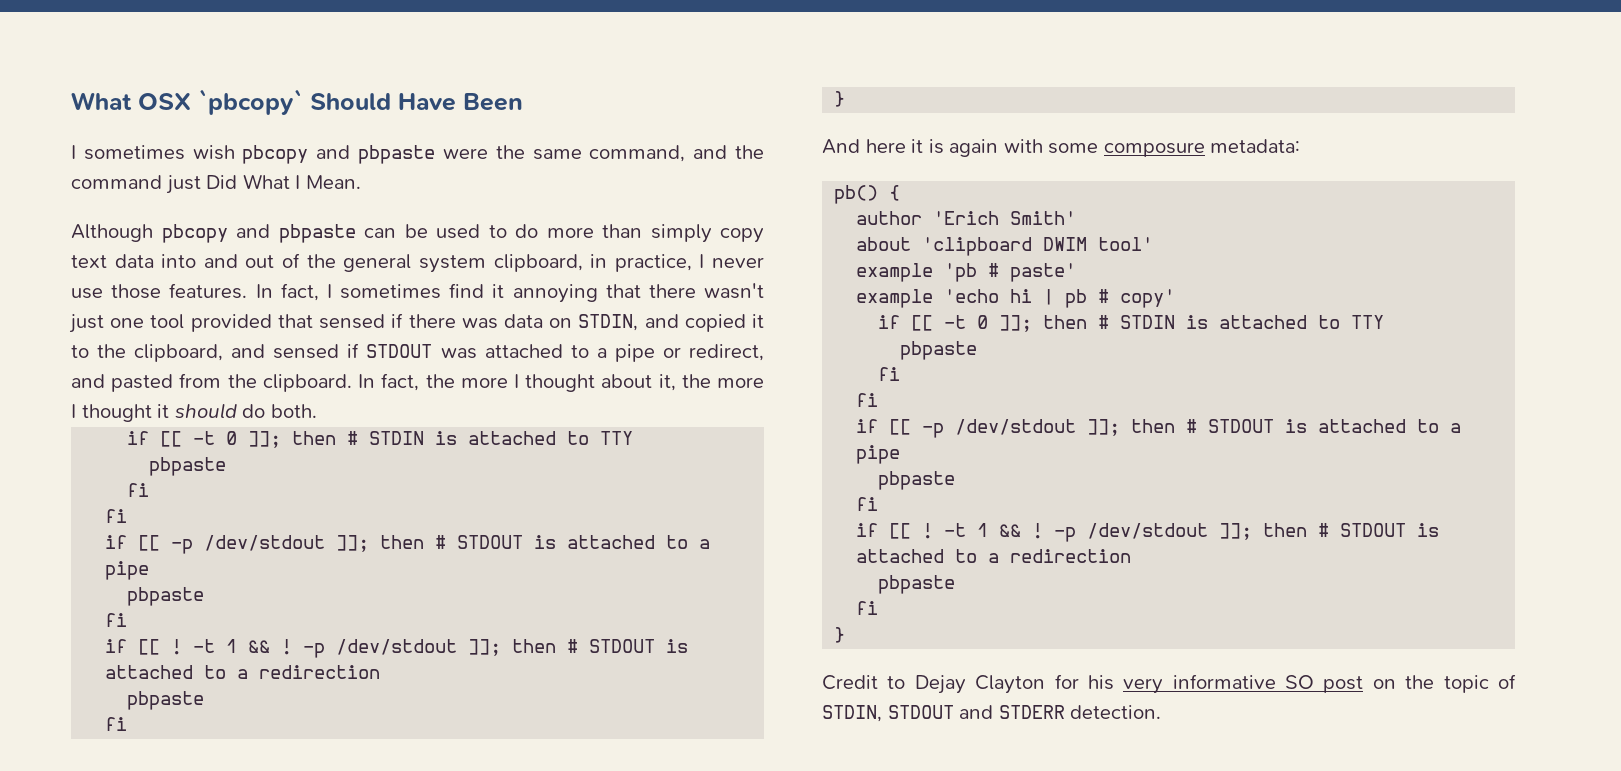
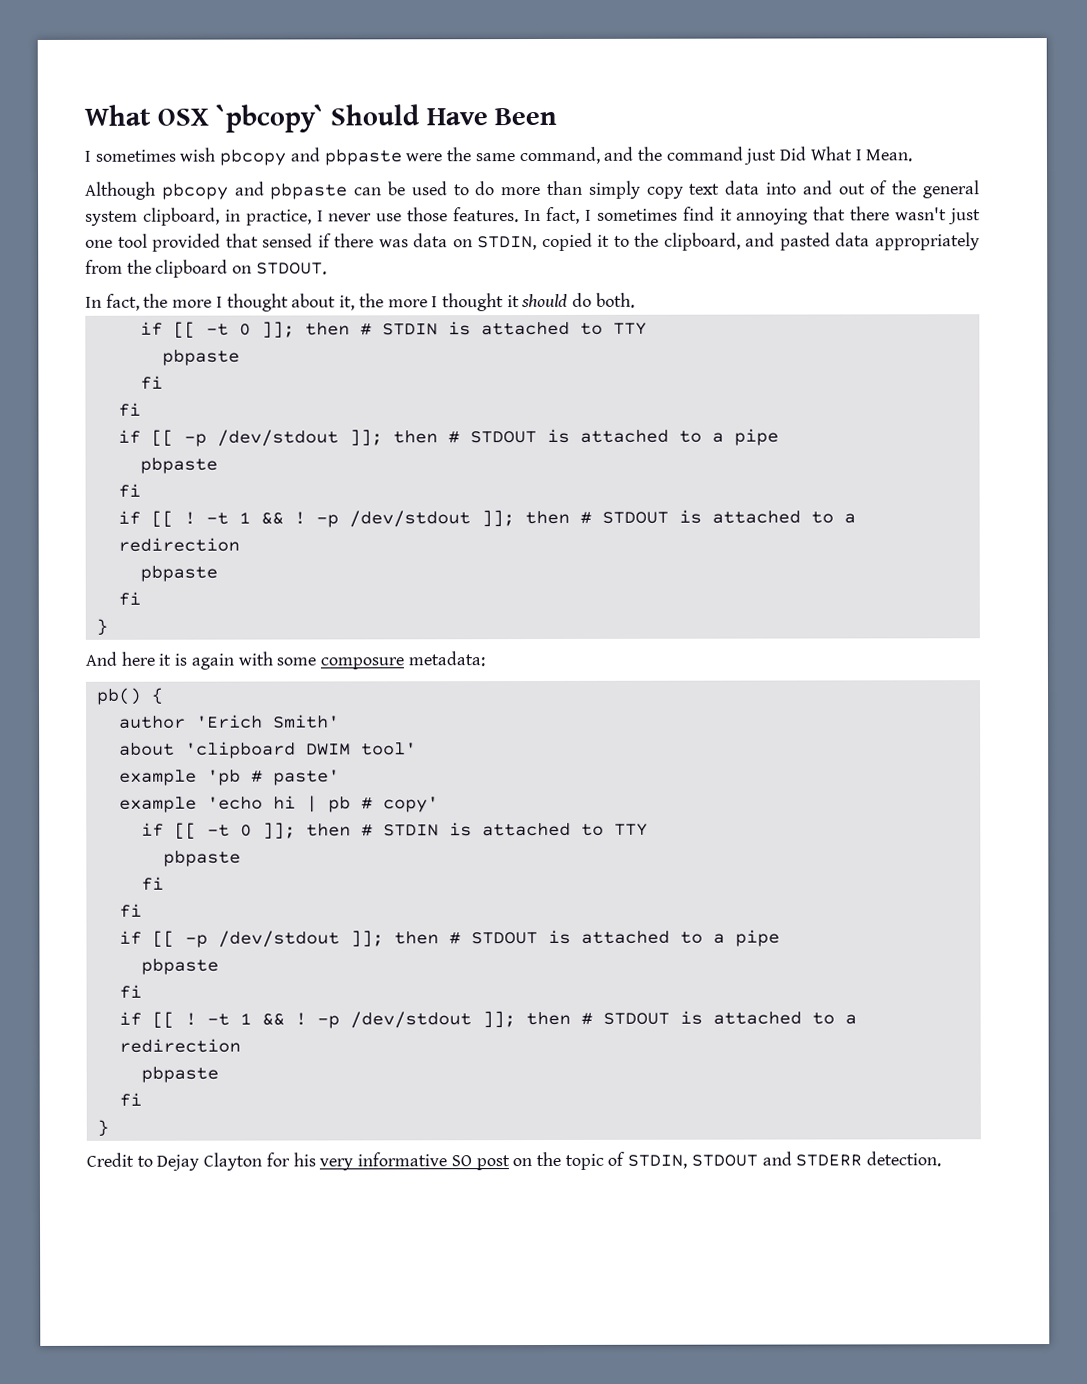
- In fact, I sometimes find it annoying that there wasn't just one tool provided that sensed if there was data on STDIN, and copied it to the clipboard, and sensed if STDOUT was attached to a pipe or redirect, and pasted from the clipboard. In fact, the more I thought about it, the more I thought it should do both.
+ In fact, I sometimes find it annoying that there wasn't just one tool provided that sensed if there was data on STDIN, copied it to the clipboard, and pasted data appropriately from the clipboard on STDOUT.
+ In fact, the more I thought about it, the more I thought it should do both.

